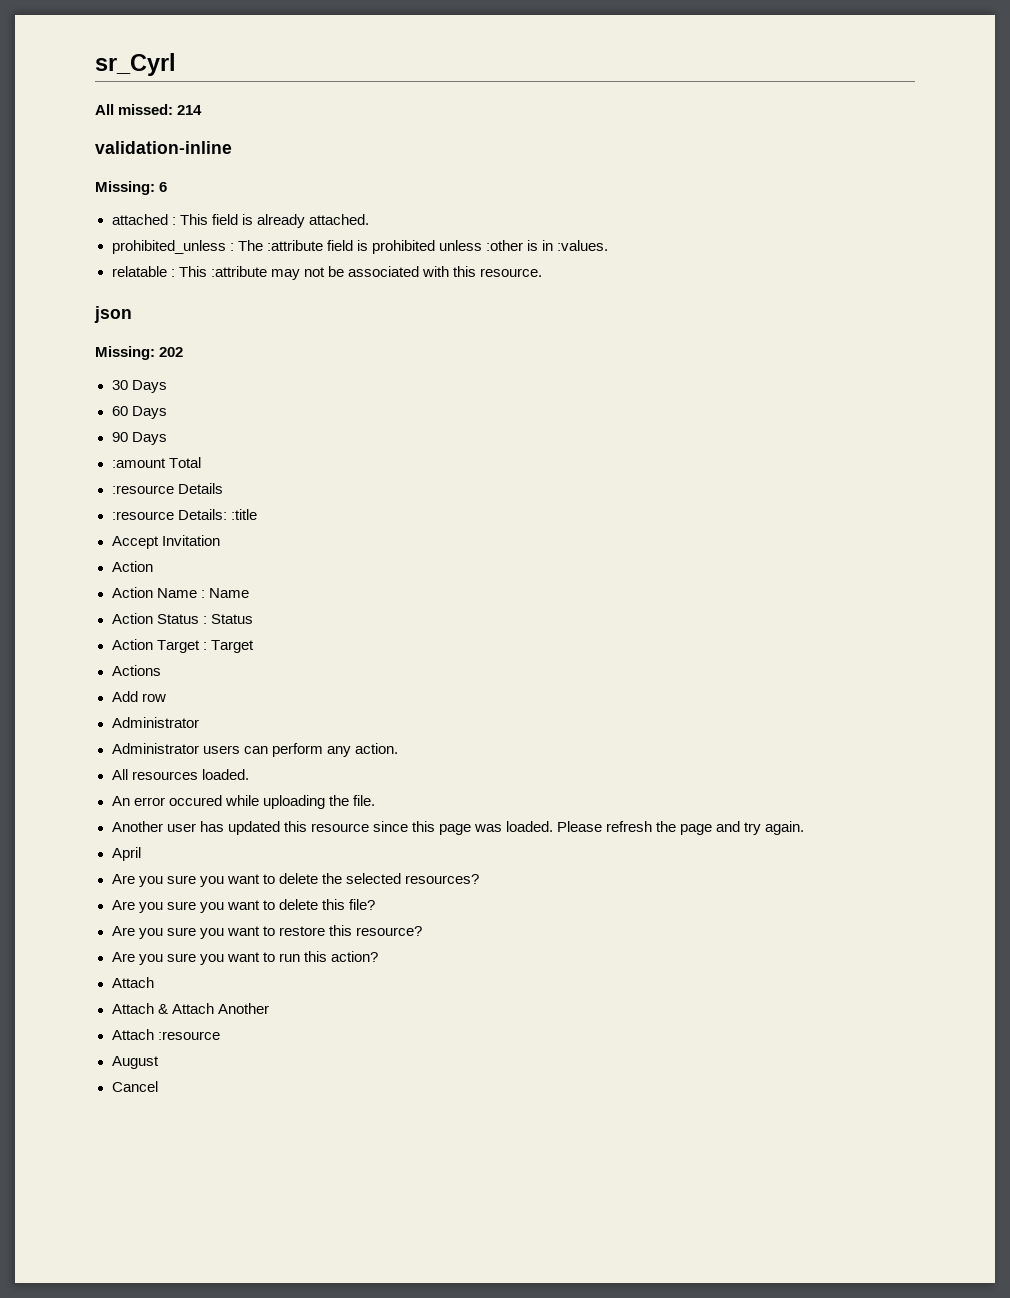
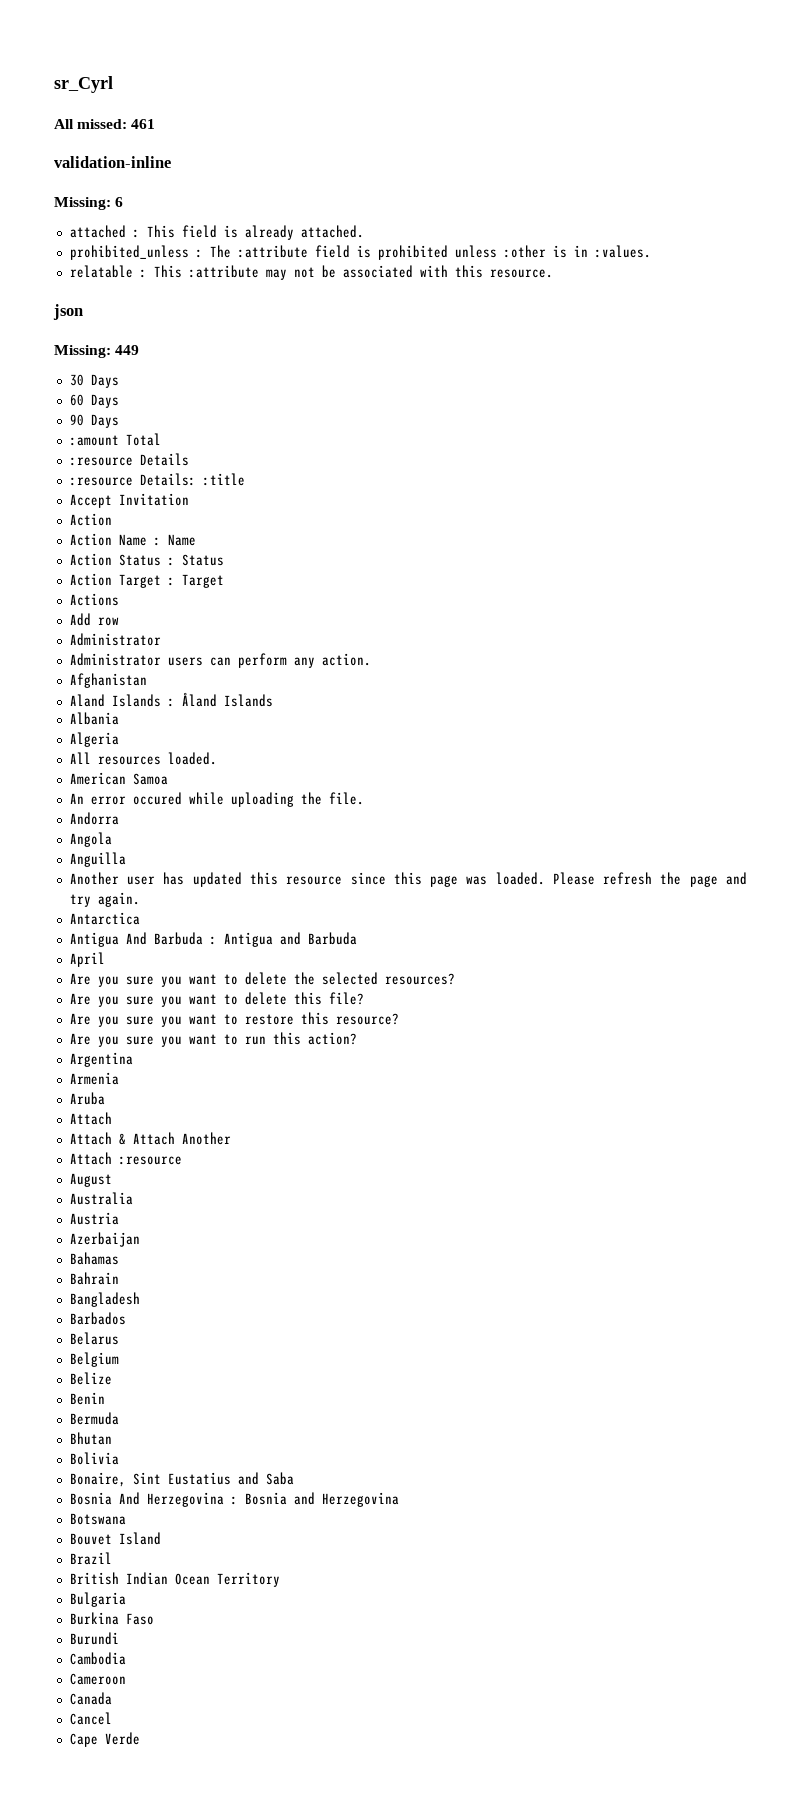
- All missed: 214
+ All missed: 461
- Missing: 202
+ Missing: 449
+ Afghanistan
+ Aland Islands : Åland Islands
+ Albania
+ Algeria
+ American Samoa
+ Andorra
+ Angola
+ Anguilla
+ Antarctica
+ Antigua And Barbuda : Antigua and Barbuda
+ Argentina
+ Armenia
+ Aruba
+ Australia
+ Austria
+ Azerbaijan
+ Bahamas
+ Bahrain
+ Bangladesh
+ Barbados
+ Belarus
+ Belgium
+ Belize
+ Benin
+ Bermuda
+ Bhutan
+ Bolivia
+ Bonaire, Sint Eustatius and Saba
+ Bosnia And Herzegovina : Bosnia and Herzegovina
+ Botswana
+ Bouvet Island
+ Brazil
+ British Indian Ocean Territory
+ Bulgaria
+ Burkina Faso
+ Burundi
+ Cambodia
+ Cameroon
+ Canada
+ Cape Verde

